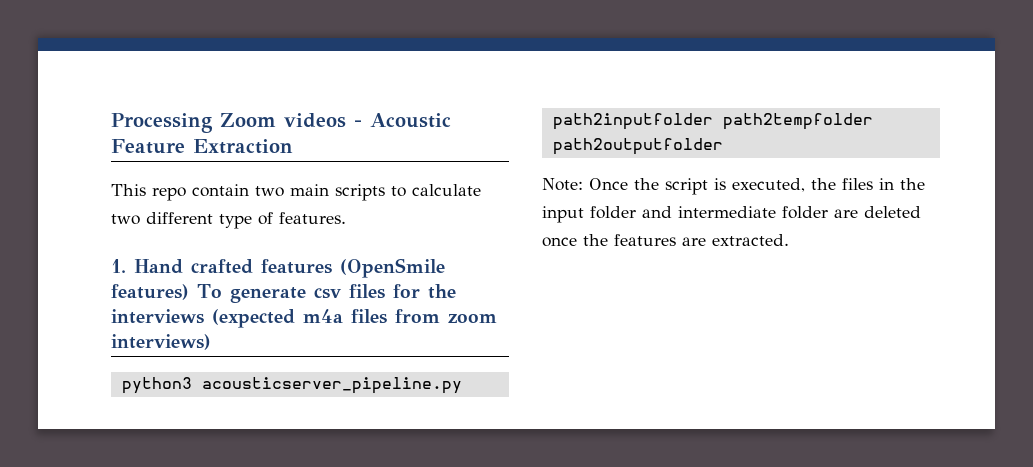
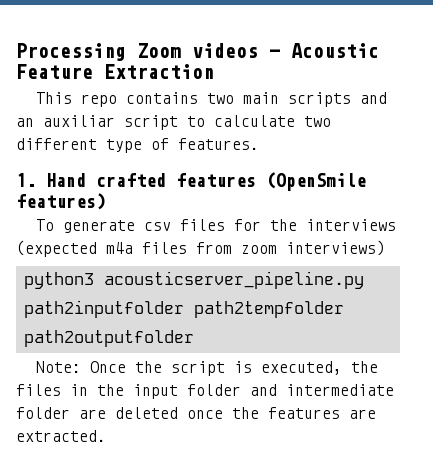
- This repo contain two main scripts to calculate two different type of features.
+ This repo contains two main scripts and an auxiliar script to calculate two different type of features.
- 1. Hand crafted features (OpenSmile features) To generate csv files for the interviews (expected m4a files from zoom interviews)
+ 1. Hand crafted features (OpenSmile features)
+ To generate csv files for the interviews (expected m4a files from zoom interviews)

